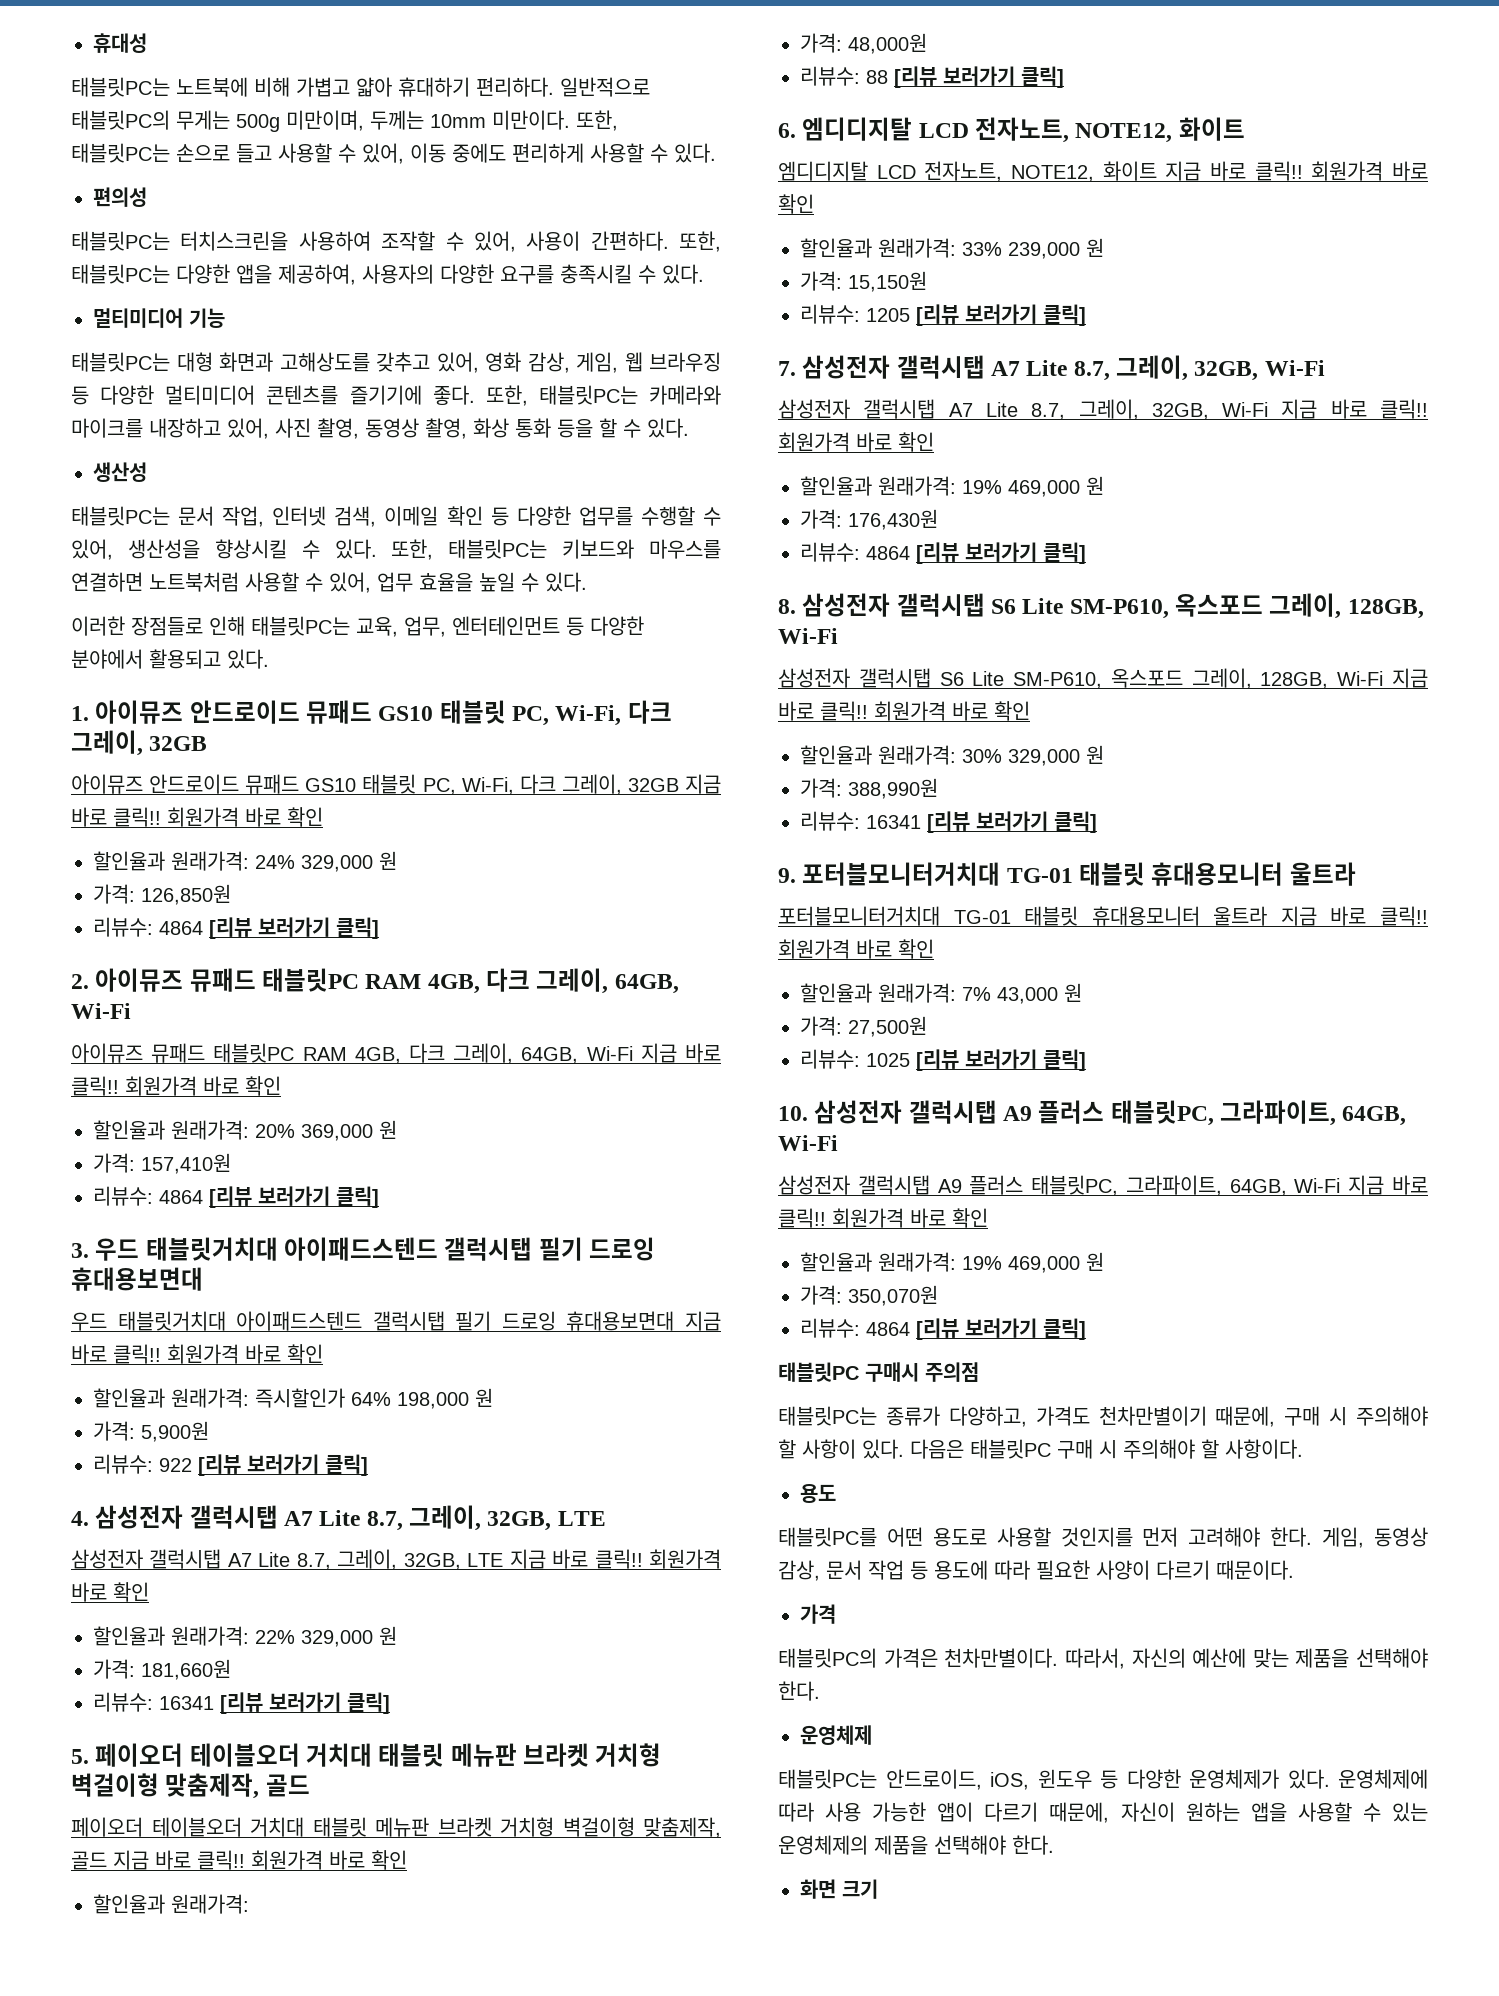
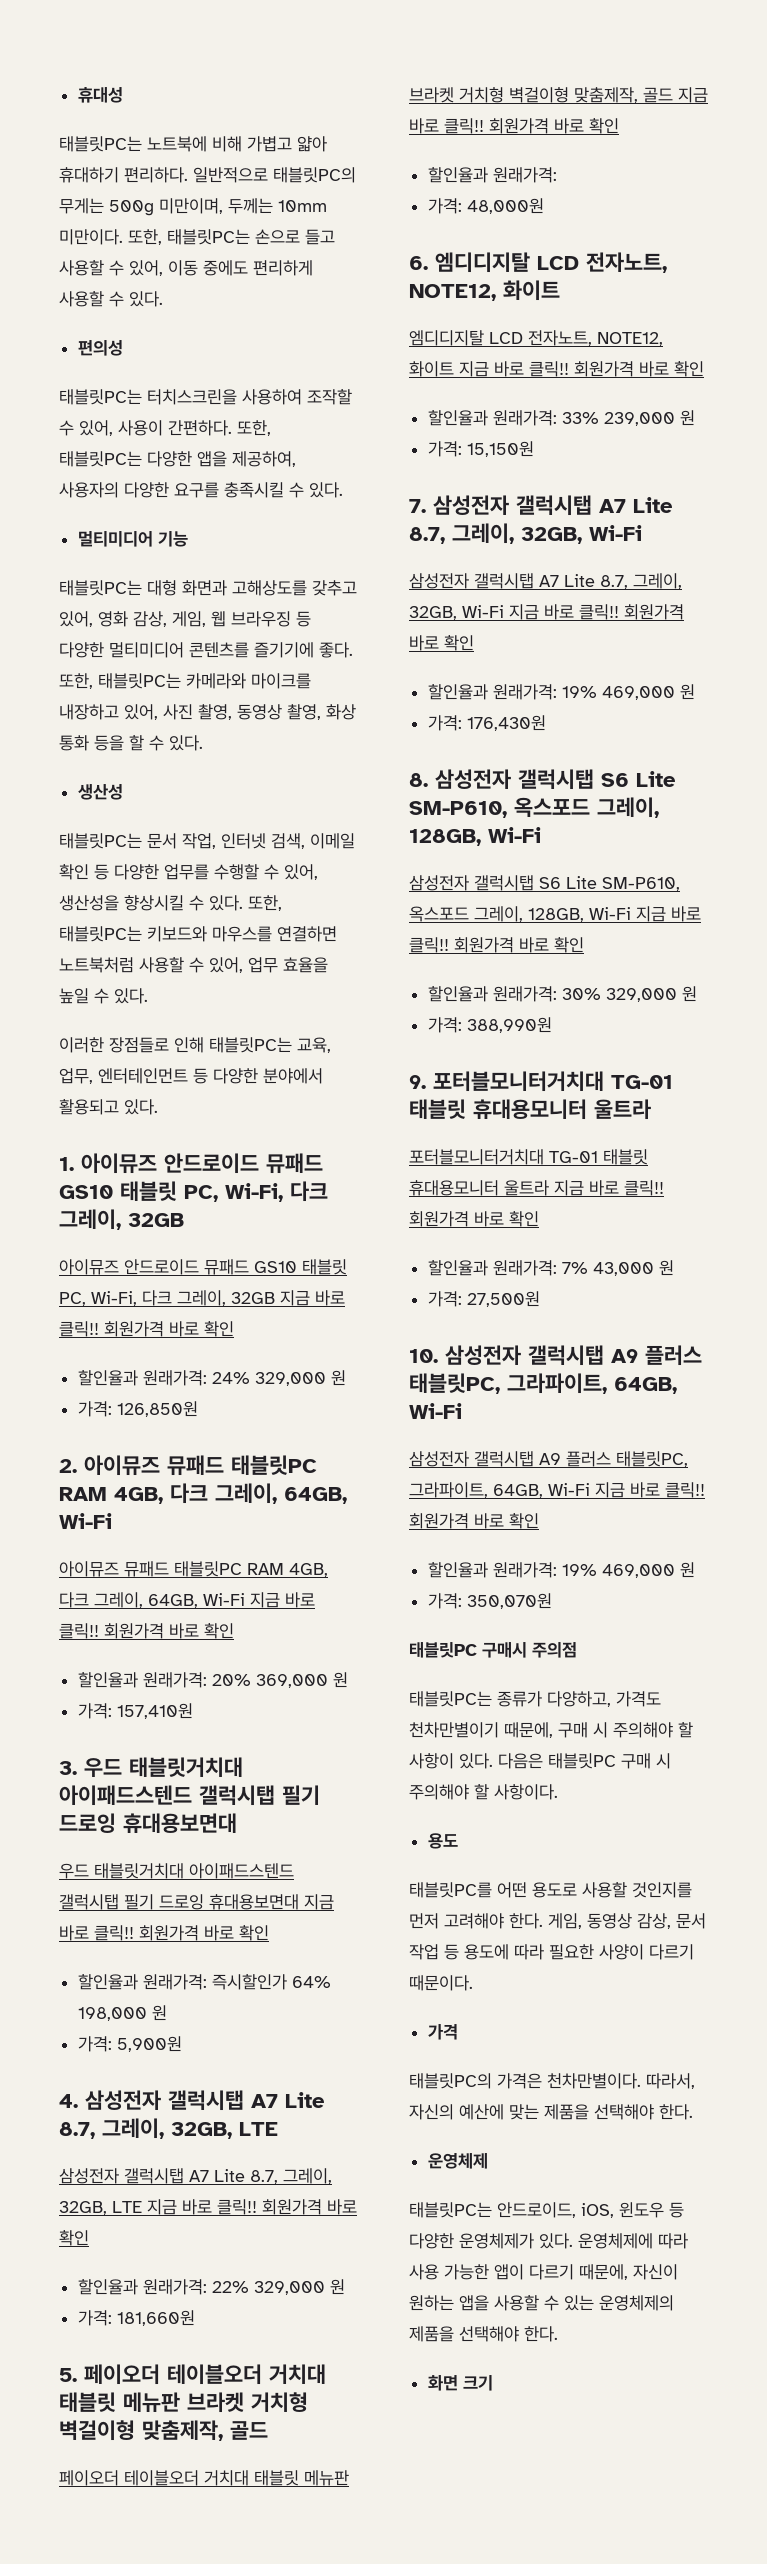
  가격: 126,850원
- 리뷰수: 4864 [리뷰 보러가기 클릭]
  가격: 157,410원
- 리뷰수: 4864 [리뷰 보러가기 클릭]
- 리뷰수: 922 [리뷰 보러가기 클릭]
  가격: 181,660원
- 리뷰수: 16341 [리뷰 보러가기 클릭]
- 리뷰수: 88 [리뷰 보러가기 클릭]
- 리뷰수: 1205 [리뷰 보러가기 클릭]
  가격: 176,430원
- 리뷰수: 4864 [리뷰 보러가기 클릭]
  가격: 388,990원
- 리뷰수: 16341 [리뷰 보러가기 클릭]
- 리뷰수: 1025 [리뷰 보러가기 클릭]
  가격: 350,070원
- 리뷰수: 4864 [리뷰 보러가기 클릭]

